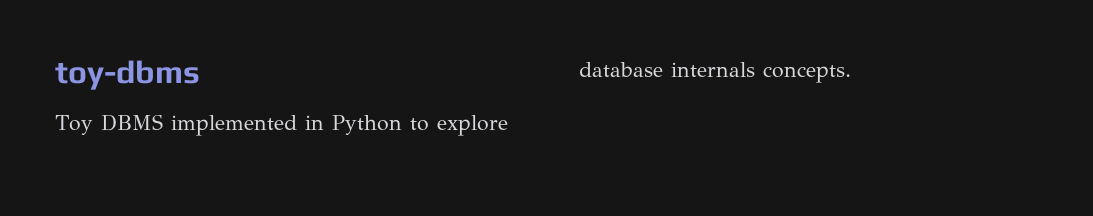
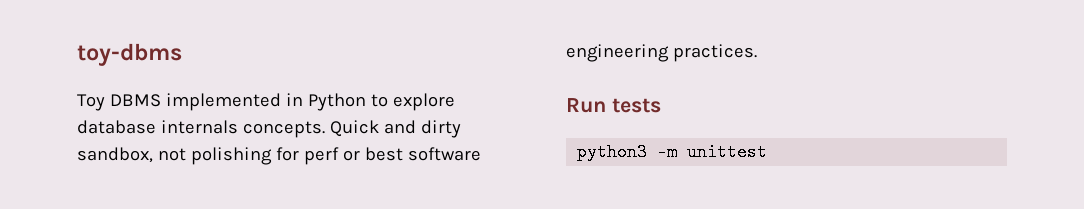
+ Quick and dirty sandbox, not polishing for perf or best software engineering practices.
+ Run tests
+ python3 -m unittest

